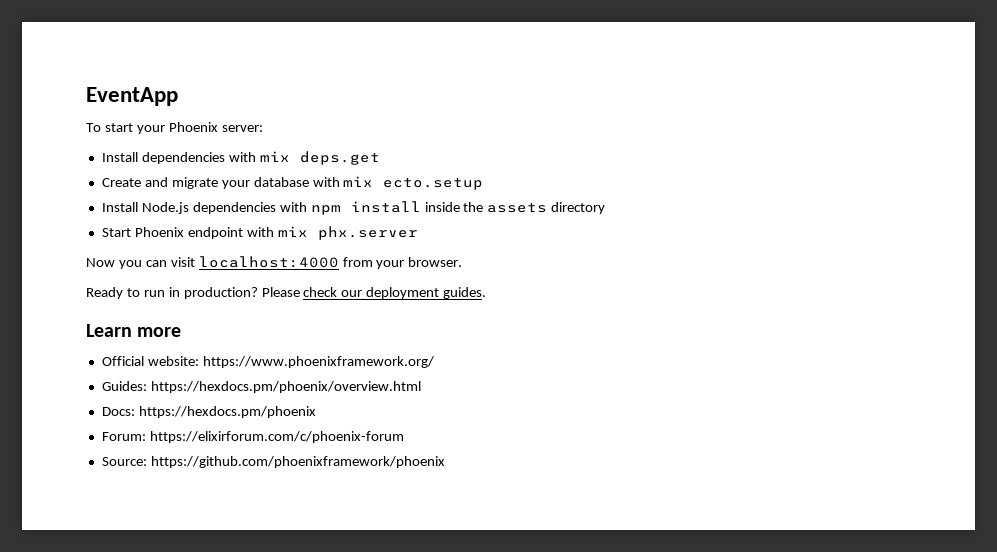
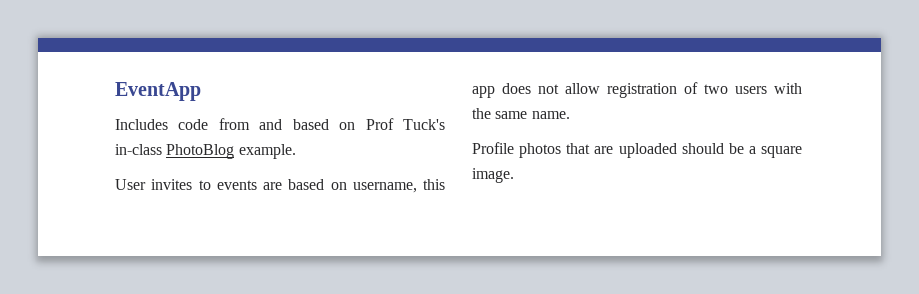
- To start your Phoenix server:
- Install dependencies with mix deps.get
- Create and migrate your database with mix ecto.setup
- Install Node.js dependencies with npm install inside the assets directory
- Start Phoenix endpoint with mix phx.server
- Now you can visit localhost:4000 from your browser.
- Ready to run in production? Please check our deployment guides.
- Learn more
- Official website: https://www.phoenixframework.org/
- Guides: https://hexdocs.pm/phoenix/overview.html
- Docs: https://hexdocs.pm/phoenix
- Forum: https://elixirforum.com/c/phoenix-forum
- Source: https://github.com/phoenixframework/phoenix
+ Includes code from and based on Prof Tuck's in-class PhotoBlog example.
+ User invites to events are based on username, this app does not allow registration of two users with the same name.
+ Profile photos that are uploaded should be a square image.

